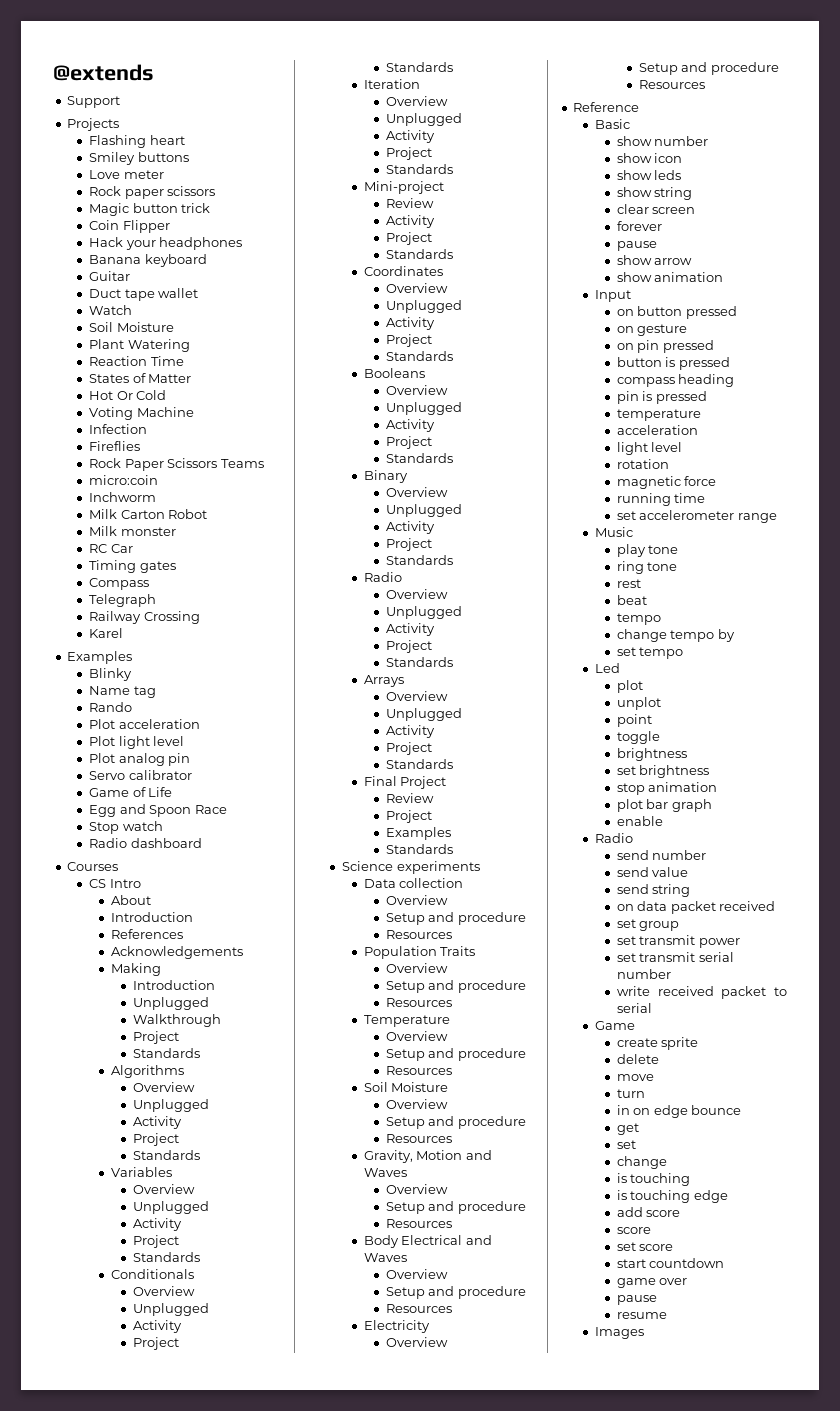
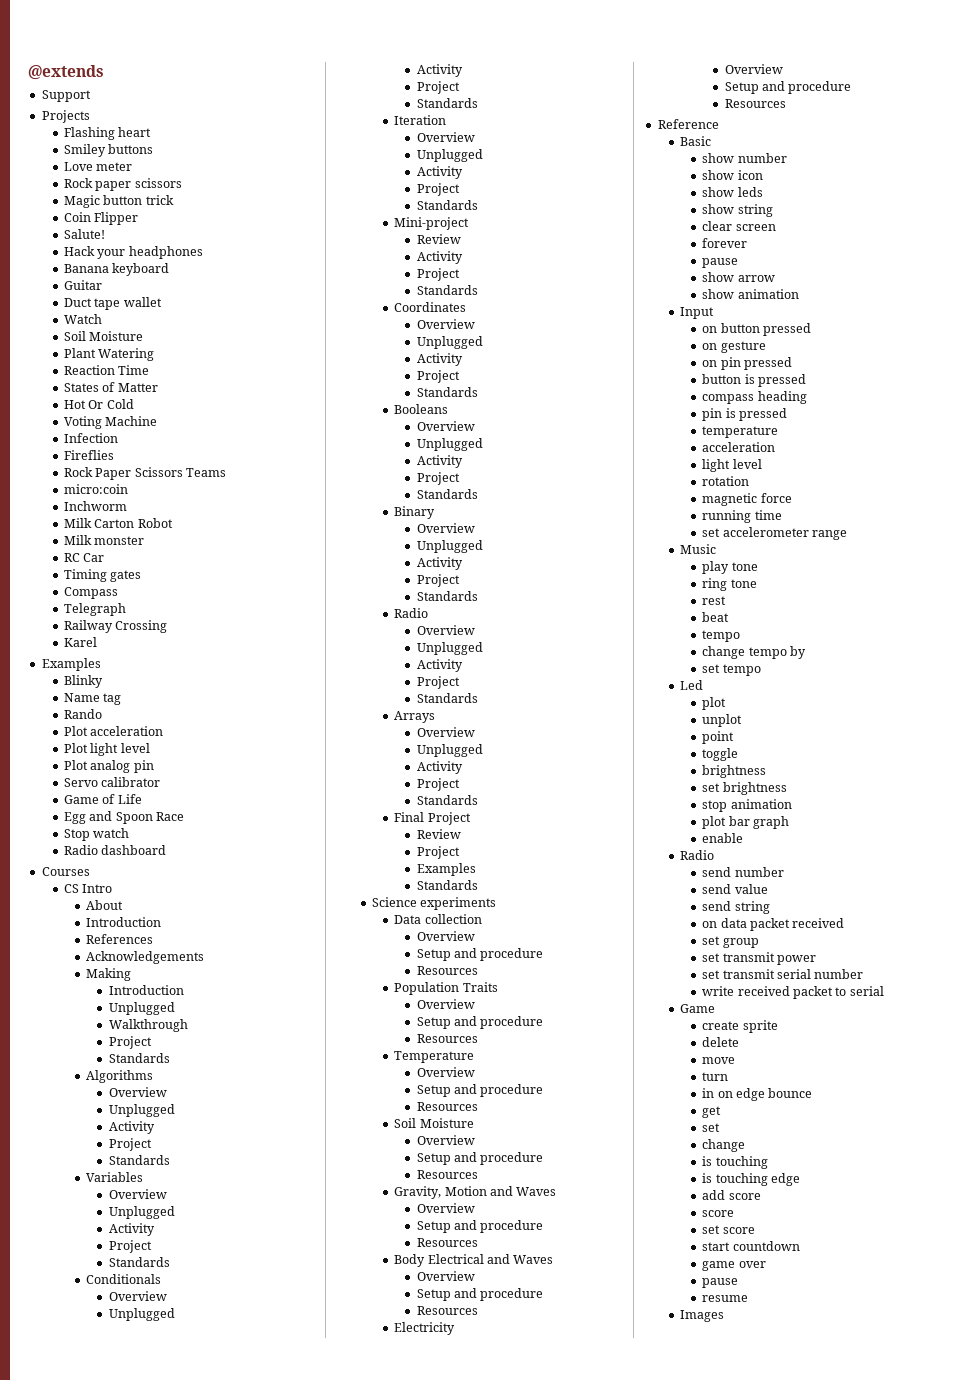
+ Salute!

